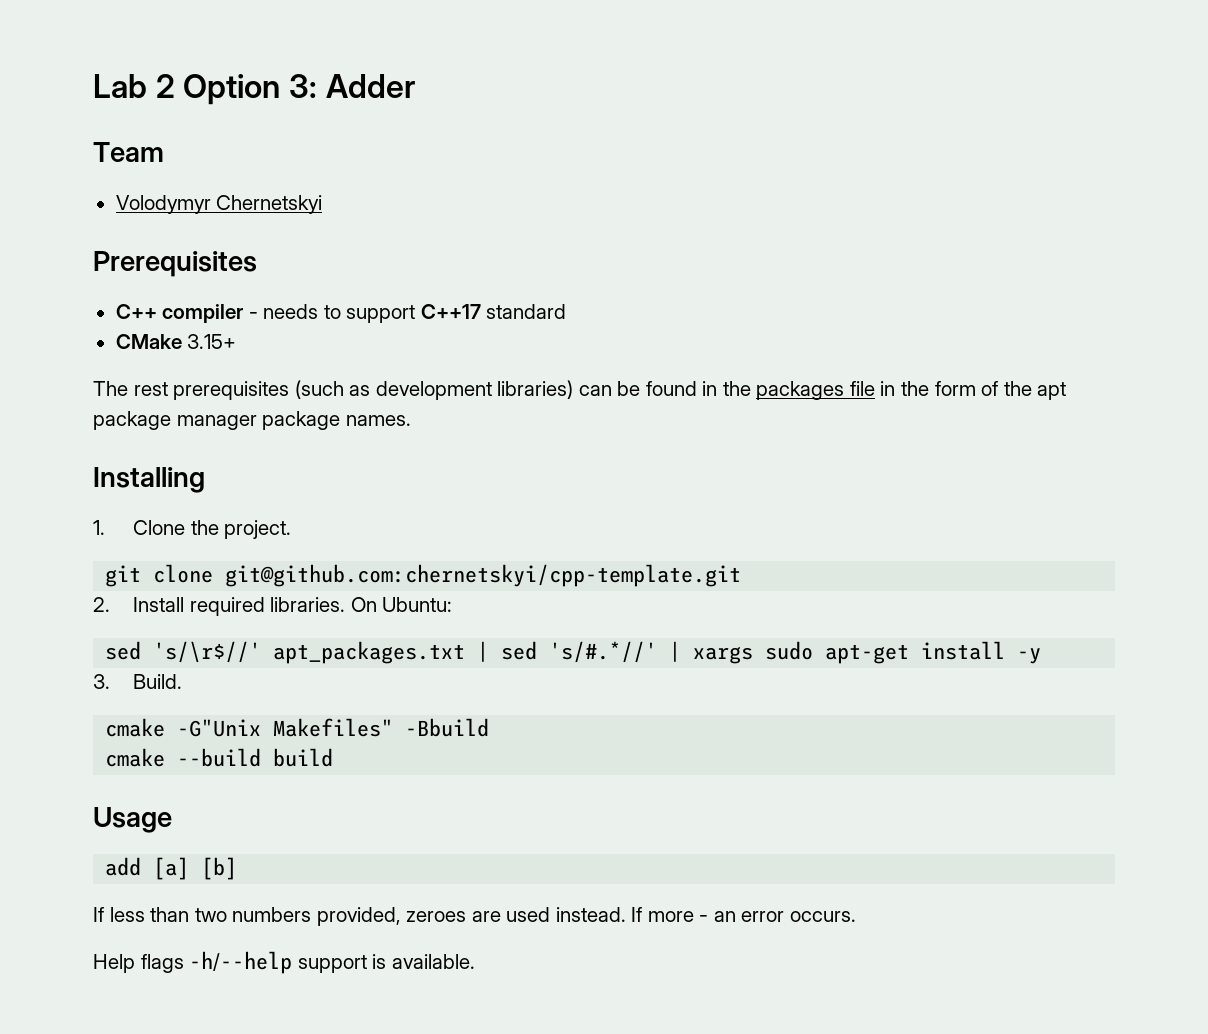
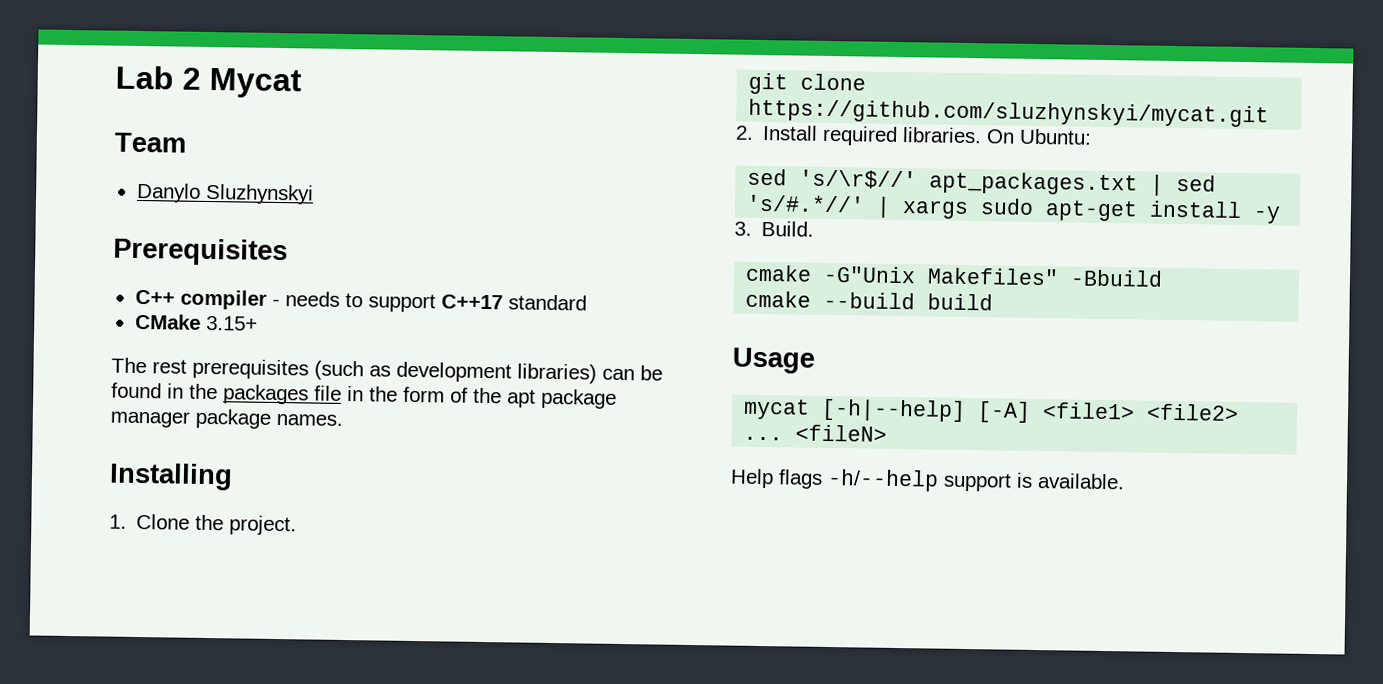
- Lab 2 Option 3: Adder
+ Lab 2 Mycat
- Volodymyr Chernetskyi
+ Danylo Sluzhynskyi
- git clone git@github.com:chernetskyi/cpp-template.git
+ git clone https://github.com/sluzhynskyi/mycat.git
- add [a] [b]
- If less than two numbers provided, zeroes are used instead. If more - an error occurs.
+ mycat [-h|--help] [-A] <file1> <file2> ... <fileN>

